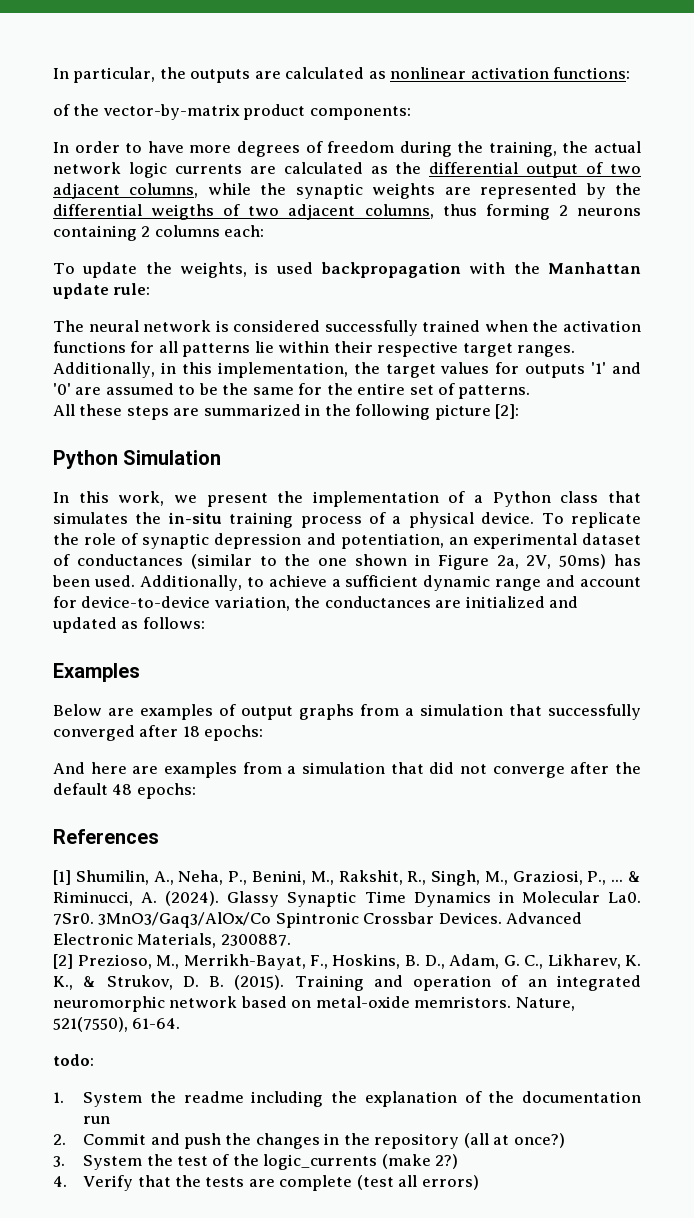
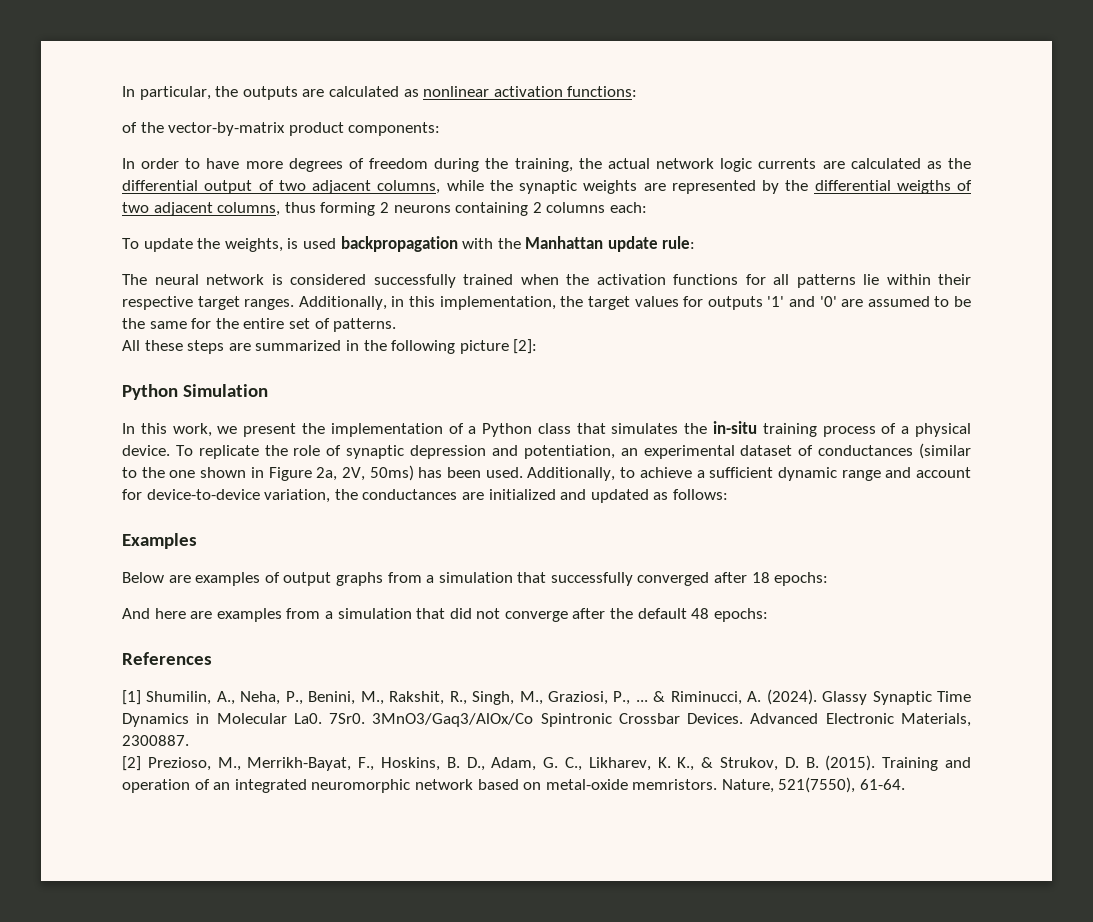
- todo:
- 1. System the readme including the explanation of the documentation run
- 2. Commit and push the changes in the repository (all at once?)
- 3. System the test of the logic_currents (make 2?)
- 4. Verify that the tests are complete (test all errors)

